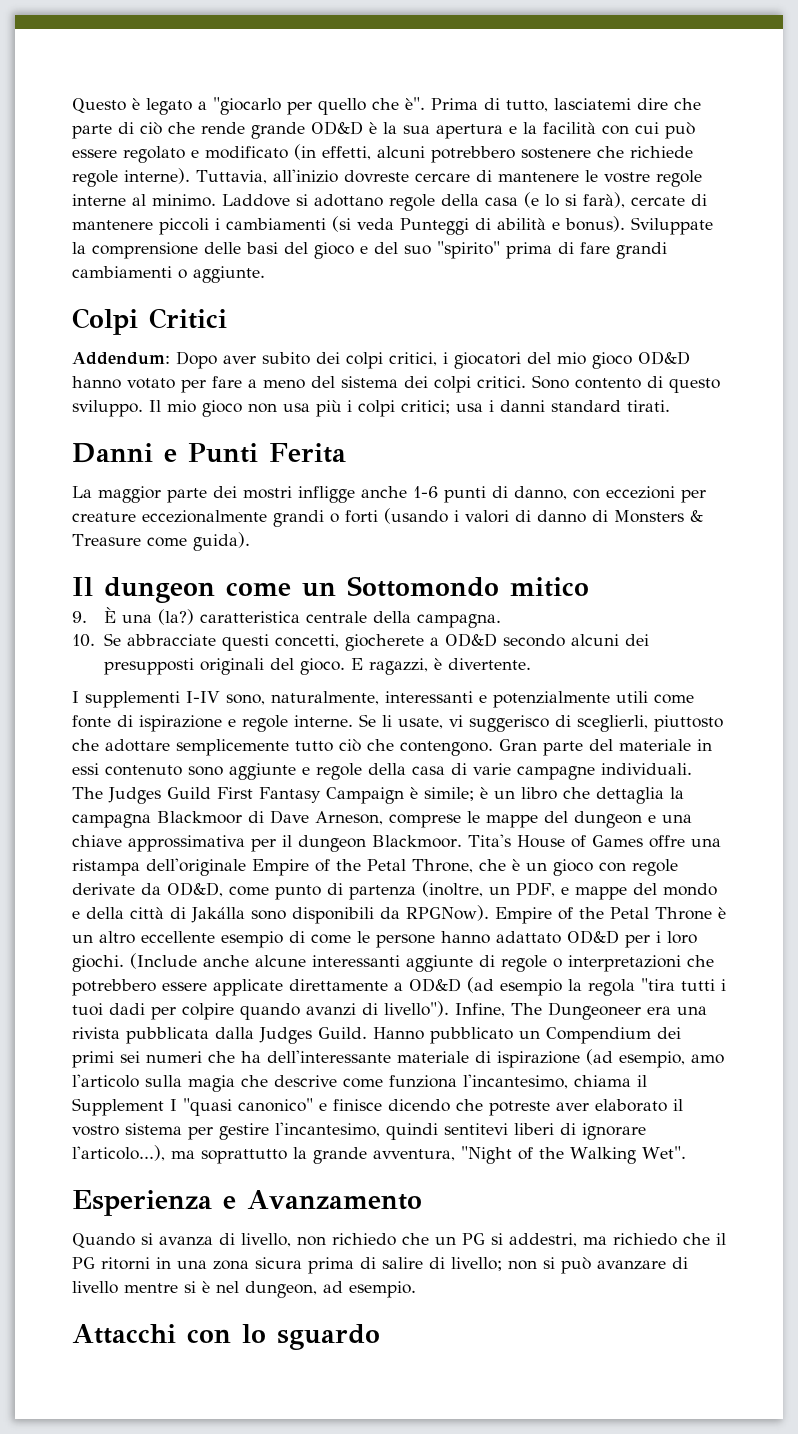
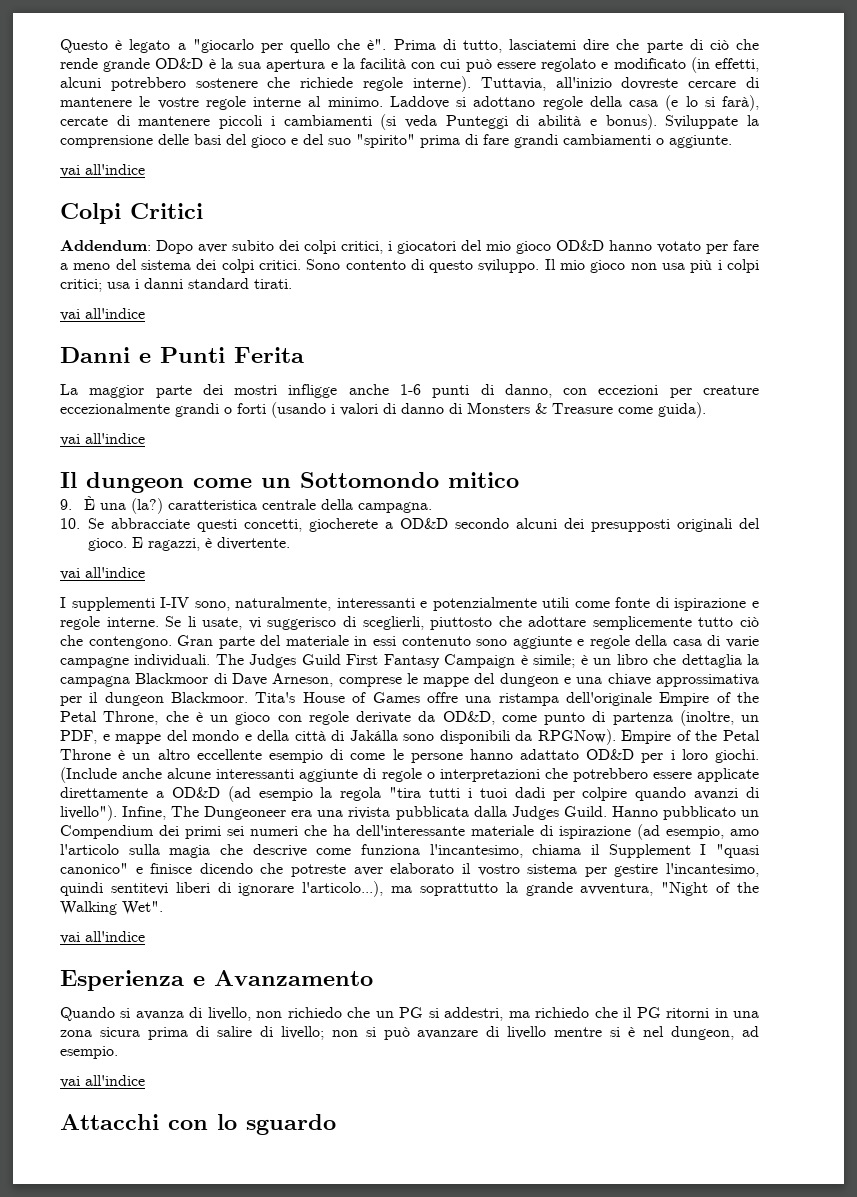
  Sviluppate la comprensione delle basi del gioco e del suo "spirito" prima di fare grandi cambiamenti o aggiunte.
+ vai all'indice
  Il mio gioco non usa più i colpi critici; usa i danni standard tirati.
+ vai all'indice
  La maggior parte dei mostri infligge anche 1-6 punti di danno, con eccezioni per creature eccezionalmente grandi o forti (usando i valori di danno di Monsters & Treasure come guida).
+ vai all'indice
  E ragazzi, è divertente.
+ vai all'indice
  Hanno pubblicato un Compendium dei primi sei numeri che ha dell'interessante materiale di ispirazione (ad esempio, amo l'articolo sulla magia che descrive come funziona l'incantesimo, chiama il Supplement I "quasi canonico" e finisce dicendo che potreste aver elaborato il vostro sistema per gestire l'incantesimo, quindi sentitevi liberi di ignorare l'articolo...), ma soprattutto la grande avventura, "Night of the Walking Wet".
+ vai all'indice
  Quando si avanza di livello, non richiedo che un PG si addestri, ma richiedo che il PG ritorni in una zona sicura prima di salire di livello; non si può avanzare di livello mentre si è nel dungeon, ad esempio.
+ vai all'indice

